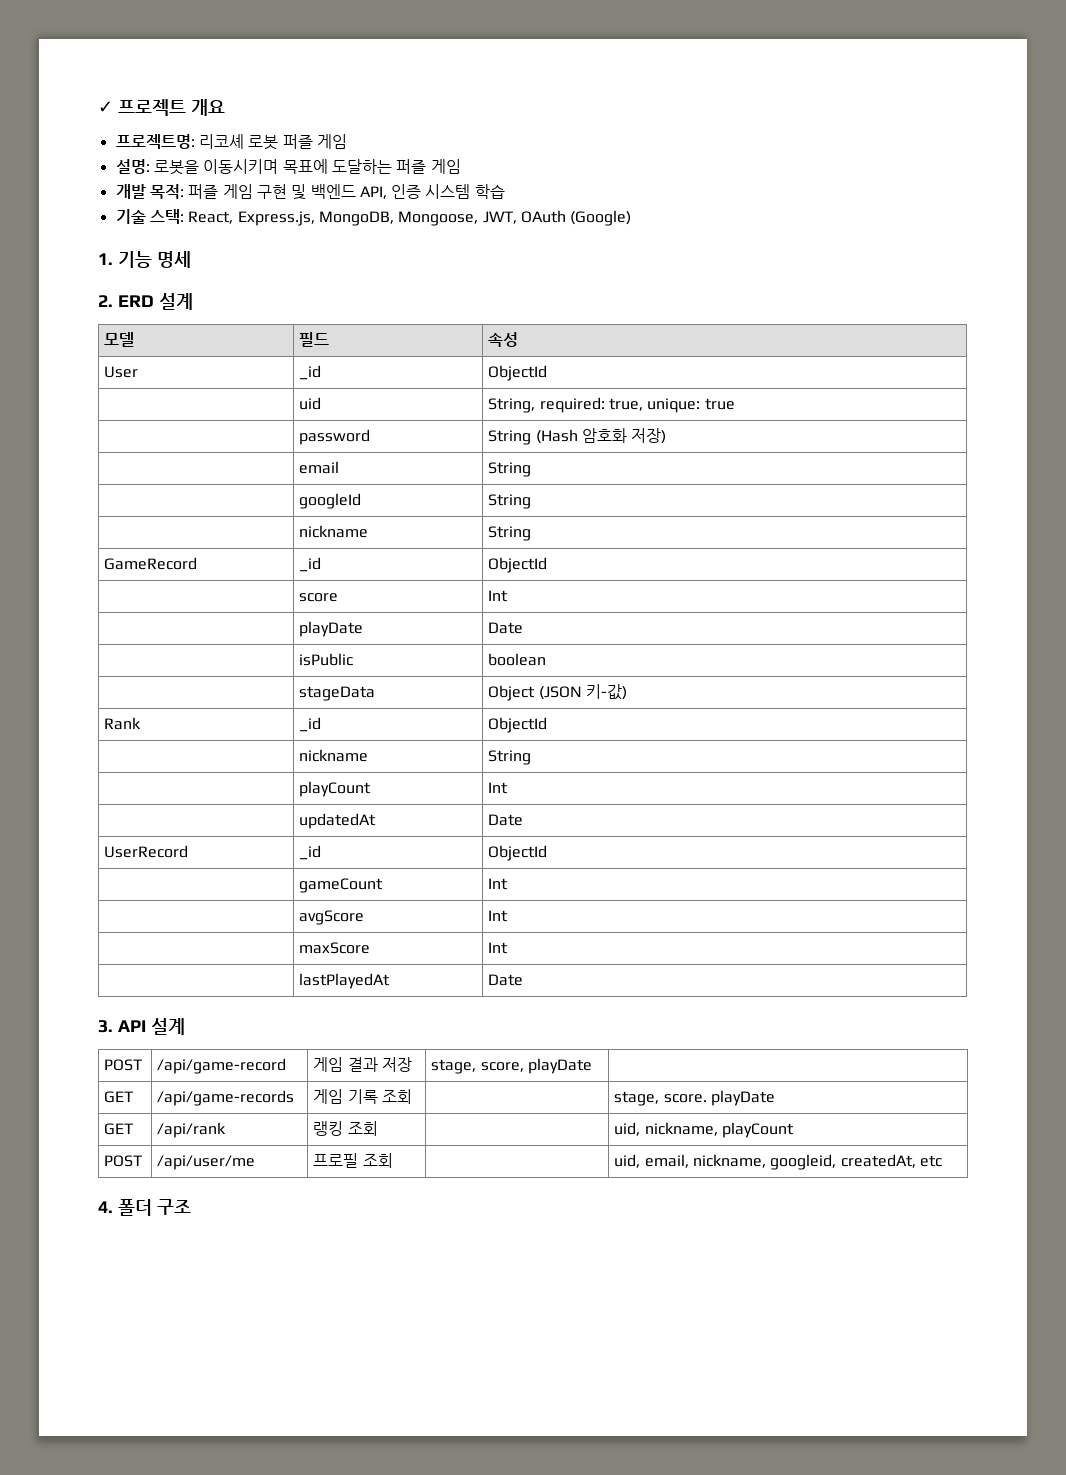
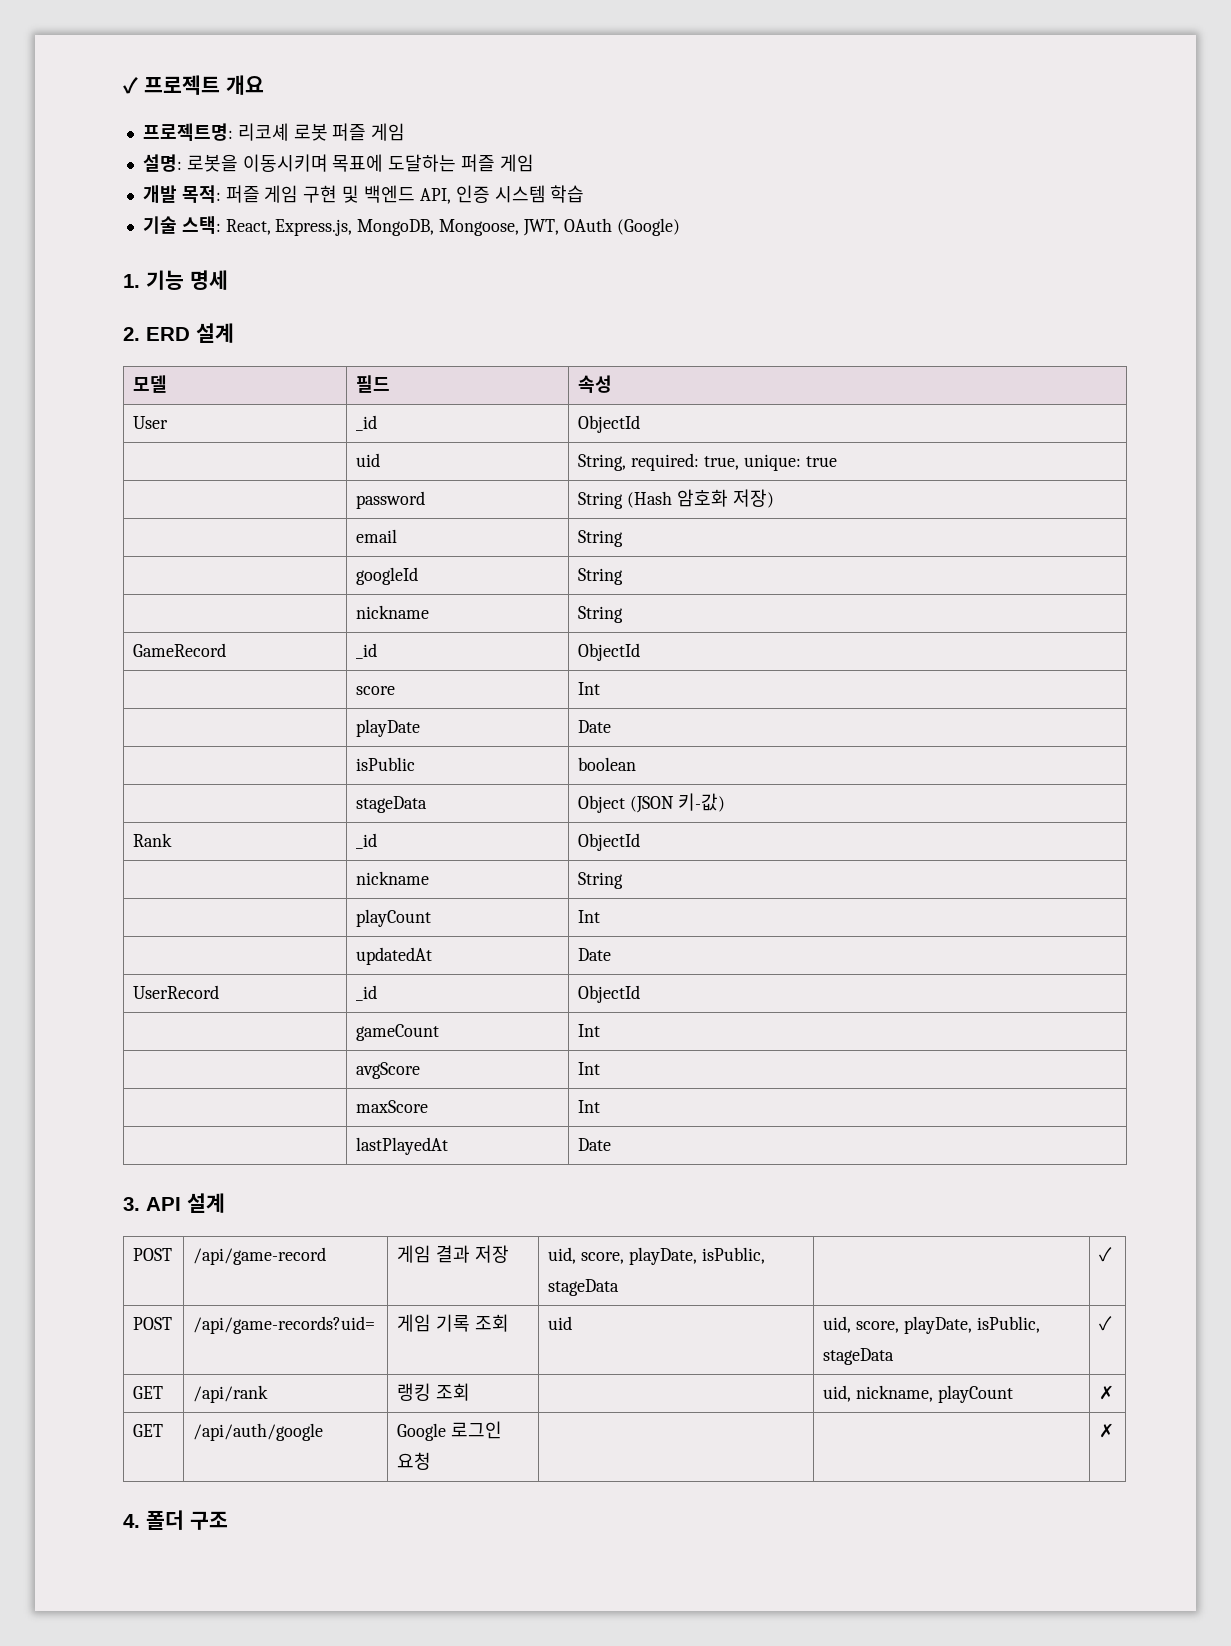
- POST | /api/game-record | 게임 결과 저장 | stage, score, playDate |
- GET | /api/game-records | 게임 기록 조회 | | stage, score. playDate
+ POST | /api/game-record | 게임 결과 저장 | uid, score, playDate, isPublic, stageData | | ✓
+ POST | /api/game-records?uid= | 게임 기록 조회 | uid | uid, score, playDate, isPublic, stageData | ✓
- GET | /api/rank | 랭킹 조회 | | uid, nickname, playCount
- POST | /api/user/me | 프로필 조회 | | uid, email, nickname, googleid, createdAt, etc
+ GET | /api/rank | 랭킹 조회 | | uid, nickname, playCount | ✗
+ GET | /api/auth/google | Google 로그인 요청 | | | ✗

